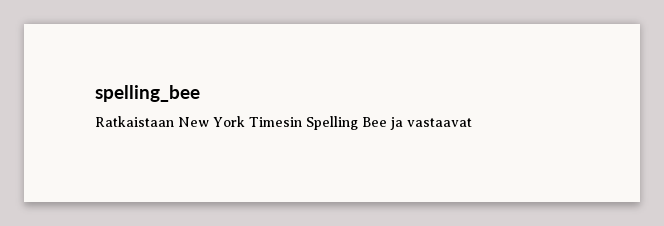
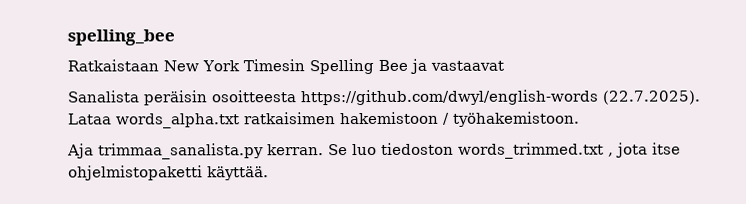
+ Sanalista peräisin osoitteesta https://github.com/dwyl/english-words (22.7.2025). Lataa words_alpha.txt ratkaisimen hakemistoon / työhakemistoon.
+ Aja trimmaa_sanalista.py kerran. Se luo tiedoston words_trimmed.txt , jota itse ohjelmistopaketti käyttää.

